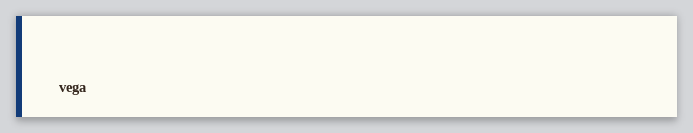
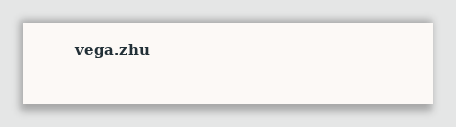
- vega
+ vega.zhu

